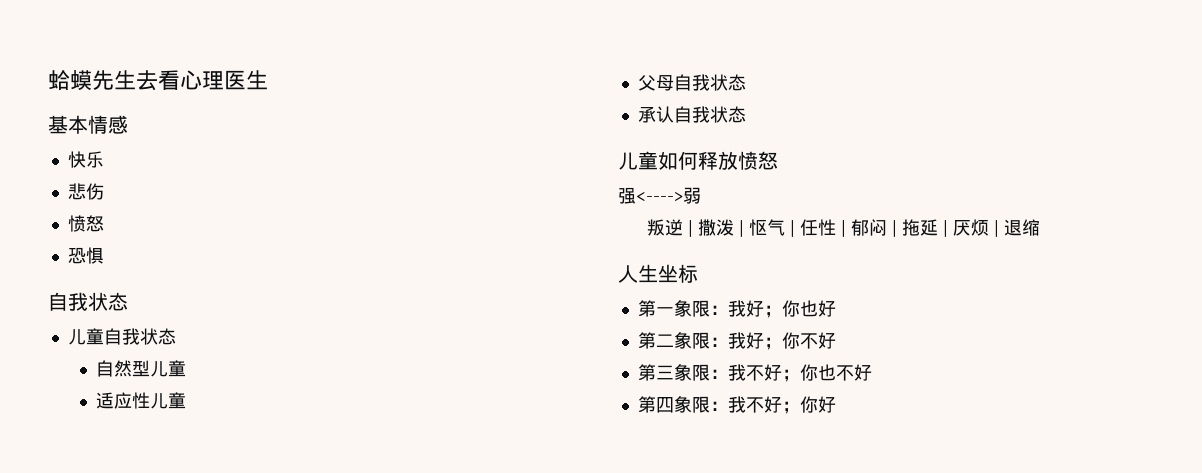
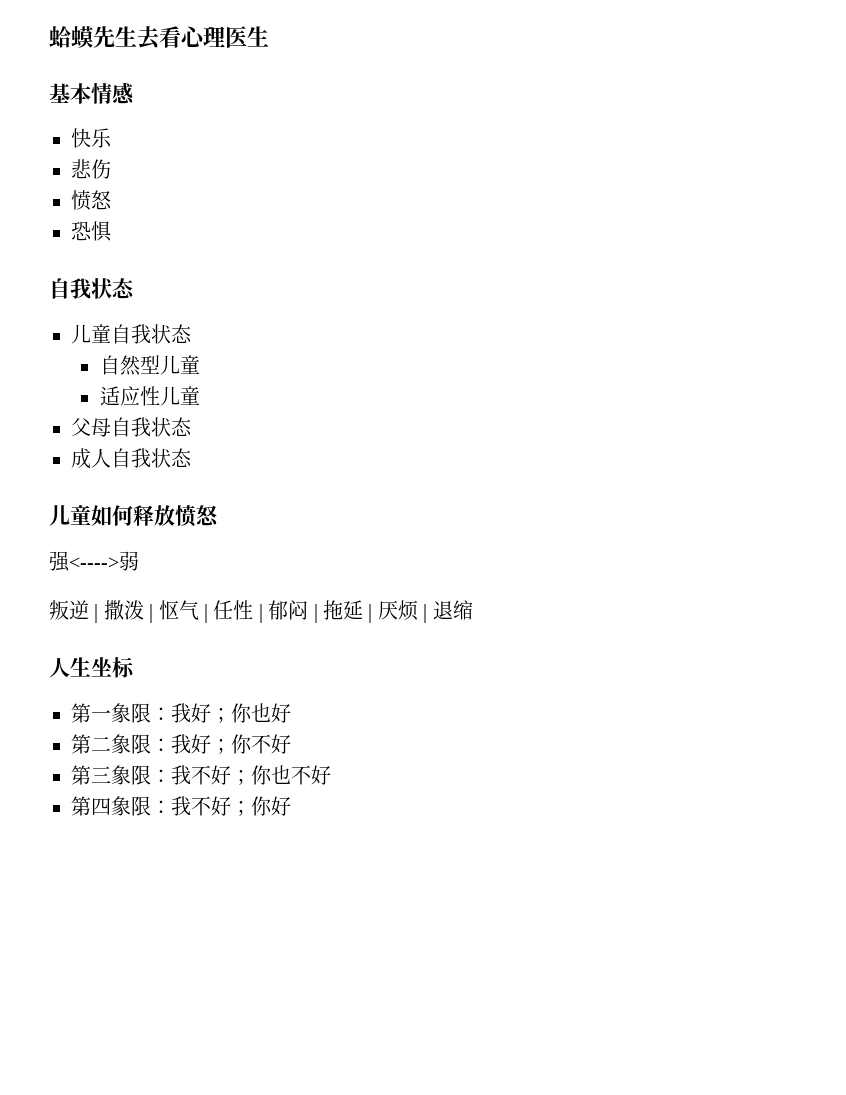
- 承认自我状态
+ 成人自我状态

